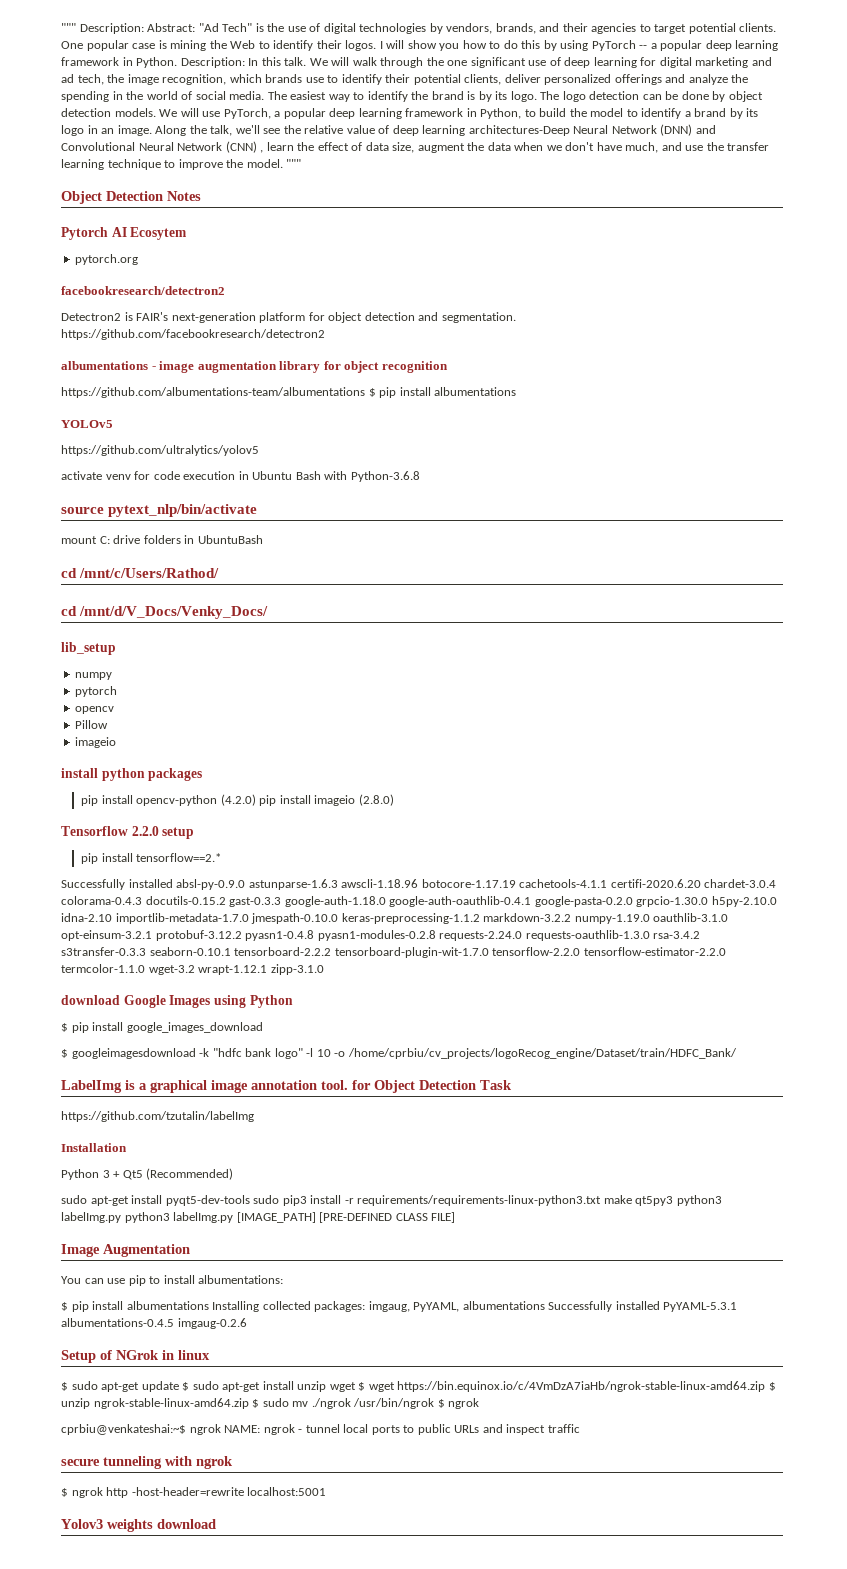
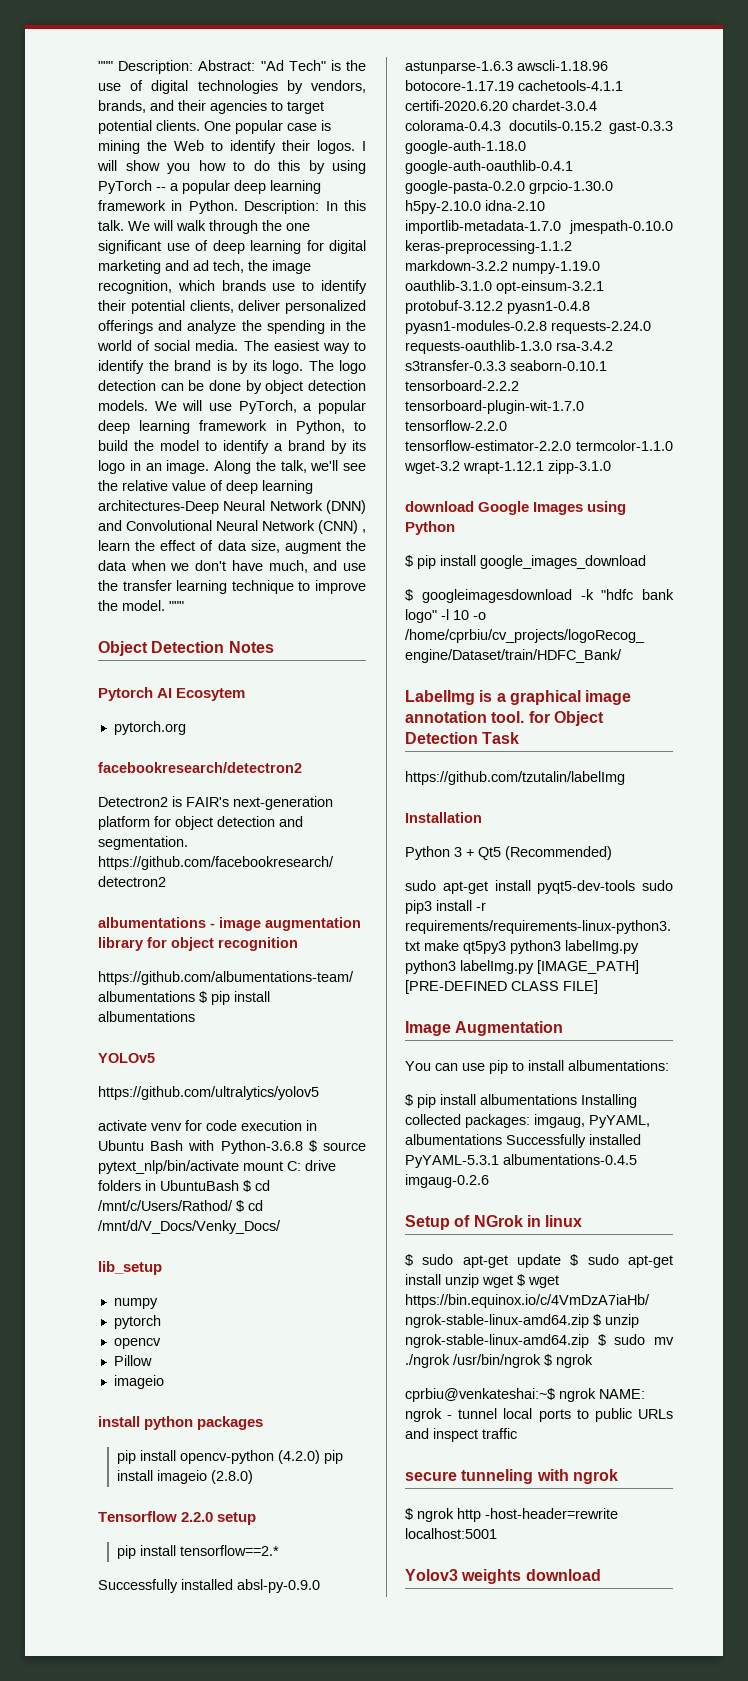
- activate venv for code execution in Ubuntu Bash with Python-3.6.8
- source pytext_nlp/bin/activate
- mount C: drive folders in UbuntuBash
- cd /mnt/c/Users/Rathod/
- cd /mnt/d/V_Docs/Venky_Docs/
+ activate venv for code execution in Ubuntu Bash with Python-3.6.8 $ source pytext_nlp/bin/activate mount C: drive folders in UbuntuBash $ cd /mnt/c/Users/Rathod/ $ cd /mnt/d/V_Docs/Venky_Docs/

